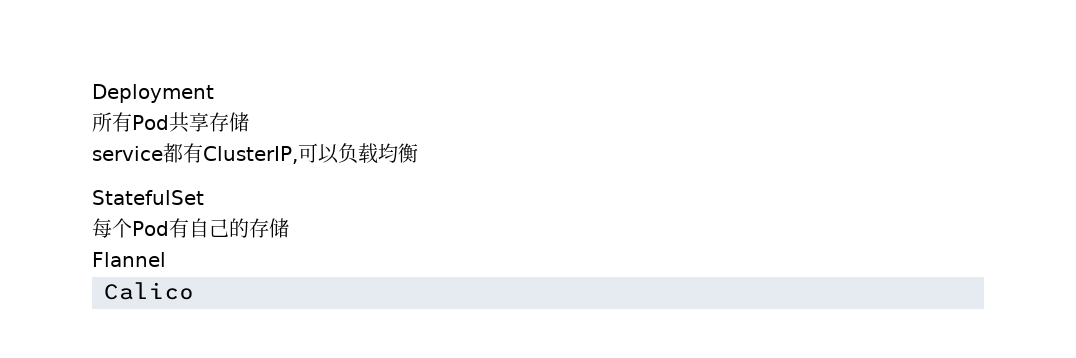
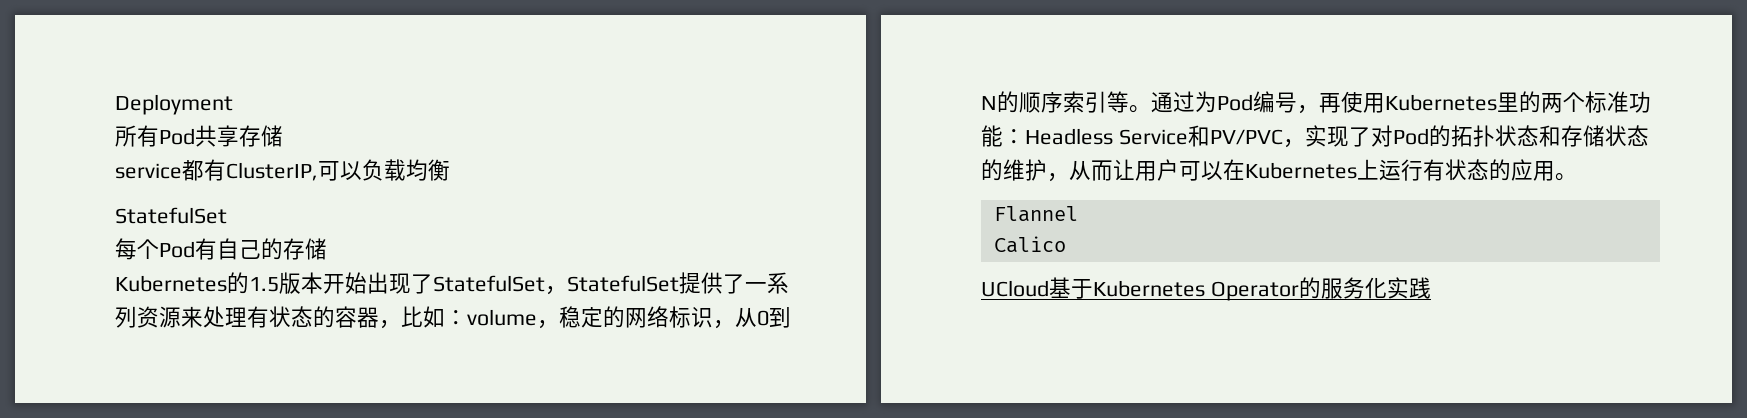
+ Kubernetes的1.5版本开始出现了StatefulSet，StatefulSet提供了一系列资源来处理有状态的容器，比如：volume，稳定的网络标识，从0到N的顺序索引等。通过为Pod编号，再使用Kubernetes里的两个标准功能：Headless Service和PV/PVC，实现了对Pod的拓扑状态和存储状态的维护，从而让用户可以在Kubernetes上运行有状态的应用。
  Flannel
  Calico
+ UCloud基于Kubernetes Operator的服务化实践

